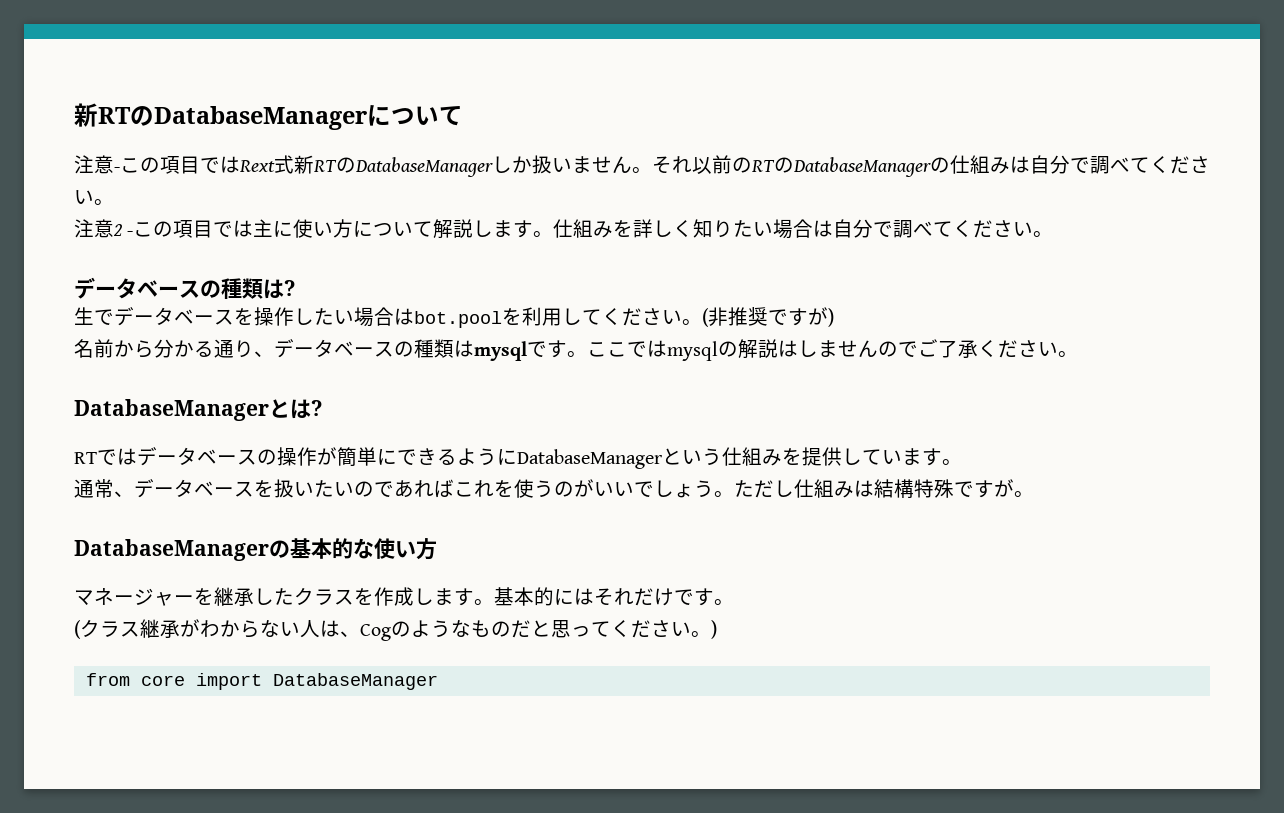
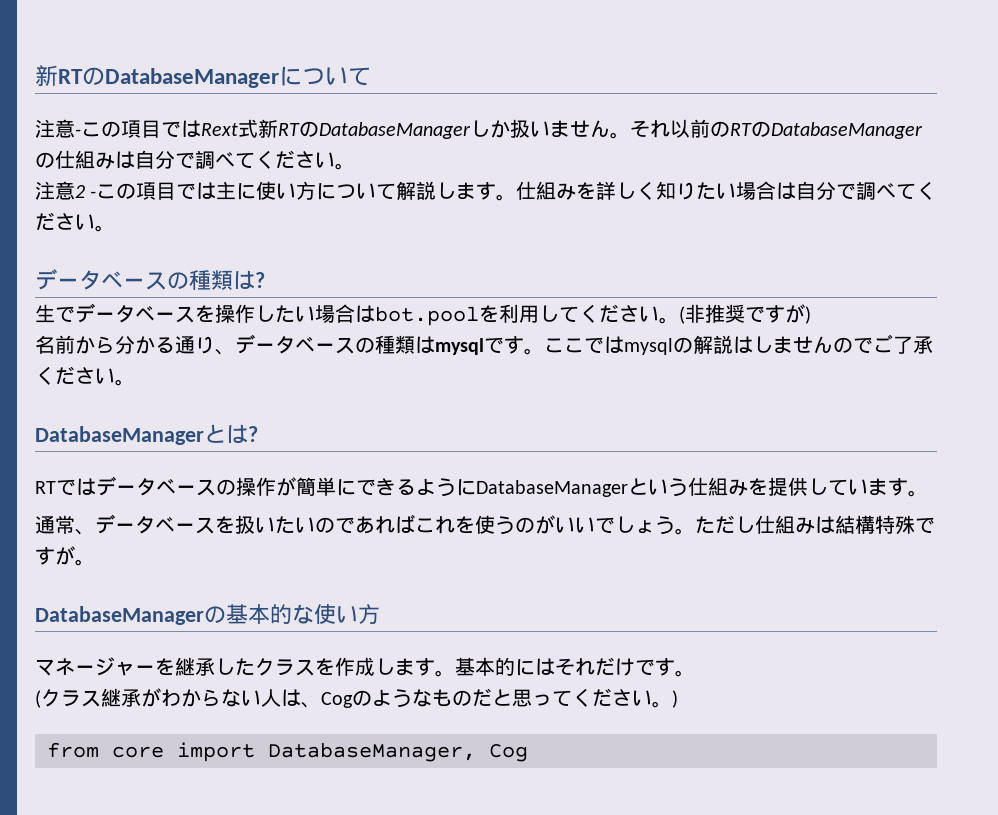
- from core import DatabaseManager
+ from core import DatabaseManager, Cog

